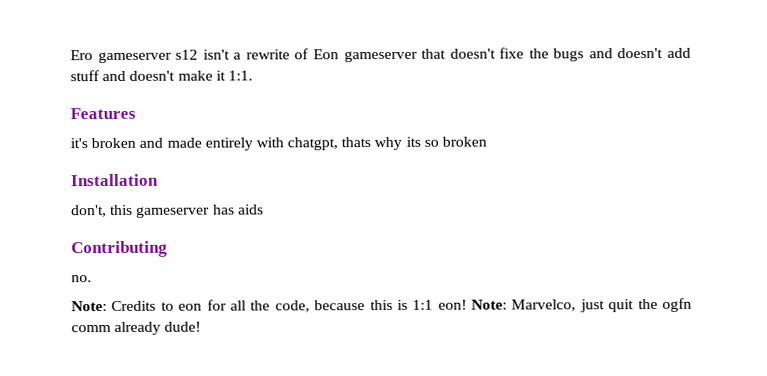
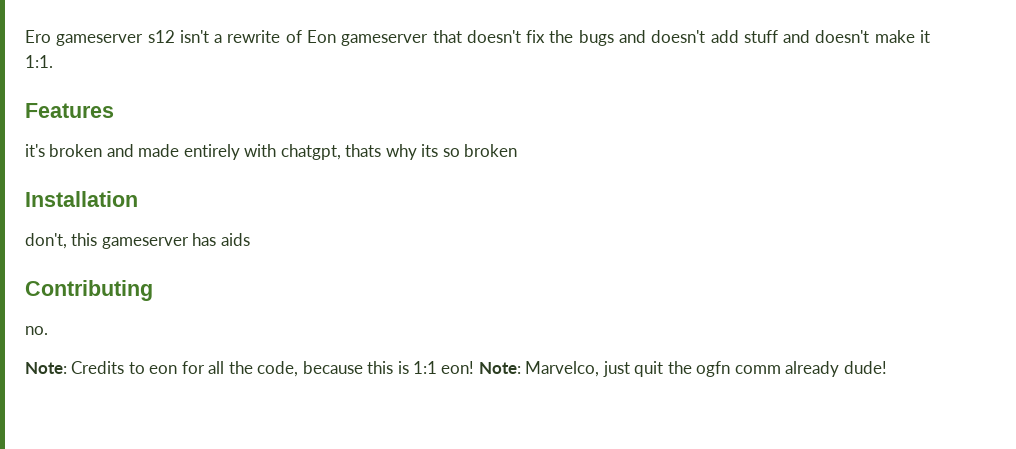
- Ero gameserver s12 isn't a rewrite of Eon gameserver that doesn't fixe the bugs and doesn't add stuff and doesn't make it 1:1.
+ Ero gameserver s12 isn't a rewrite of Eon gameserver that doesn't fix the bugs and doesn't add stuff and doesn't make it 1:1.

